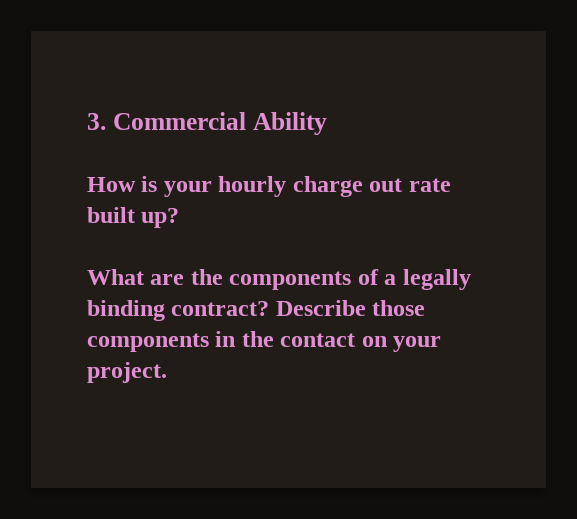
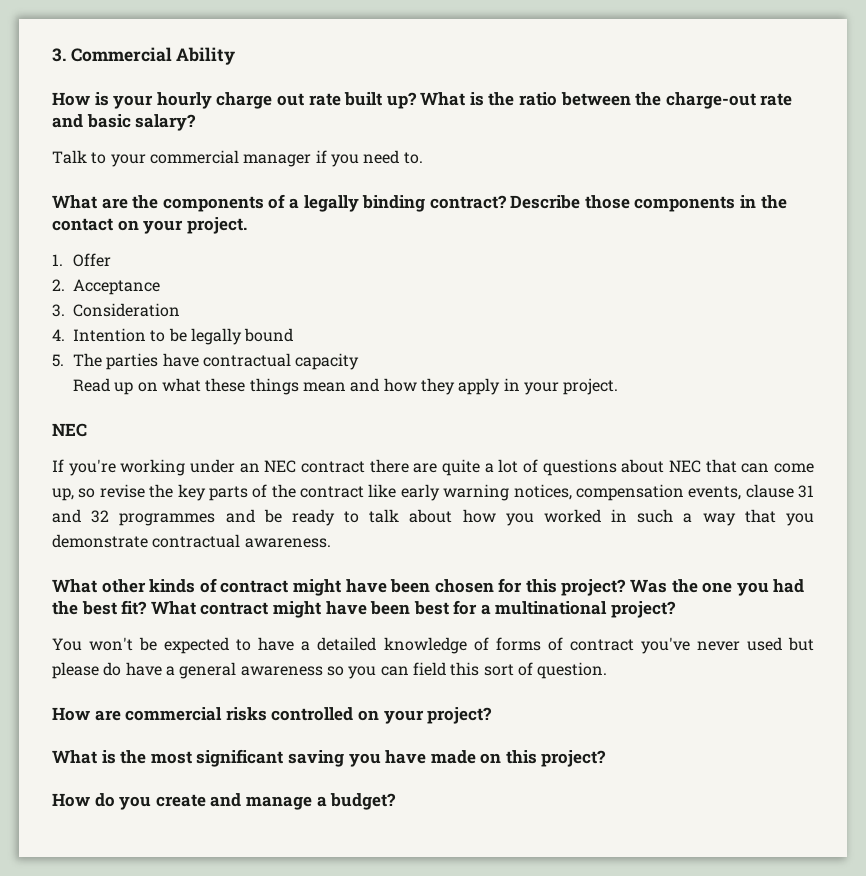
+ What is the ratio between the charge-out rate and basic salary?
+ Talk to your commercial manager if you need to.
+ 1. Offer
+ 2. Acceptance
+ 3. Consideration
+ 4. Intention to be legally bound
+ 5. The parties have contractual capacity
+ Read up on what these things mean and how they apply in your project.
+ NEC
+ If you're working under an NEC contract there are quite a lot of questions about NEC that can come up, so revise the key parts of the contract like early warning notices, compensation events, clause 31 and 32 programmes and be ready to talk about how you worked in such a way that you demonstrate contractual awareness.
+ What other kinds of contract might have been chosen for this project? Was the one you had the best fit? What contract might have been best for a multinational project?
+ You won't be expected to have a detailed knowledge of forms of contract you've never used but please do have a general awareness so you can field this sort of question.
+ How are commercial risks controlled on your project?
+ What is the most significant saving you have made on this project?
+ How do you create and manage a budget?

